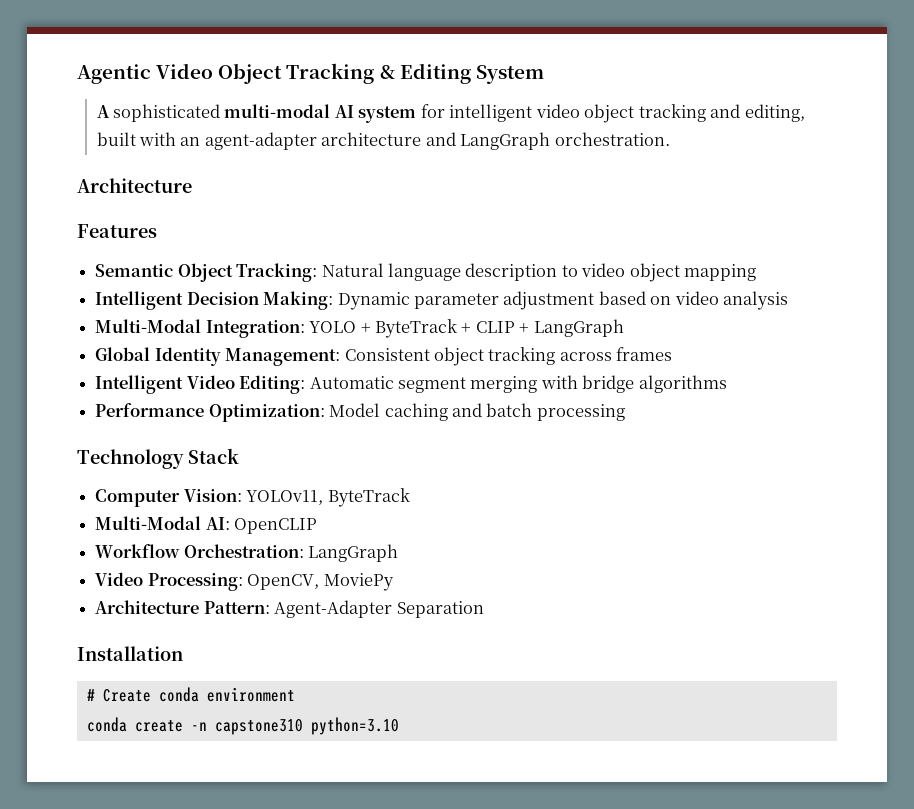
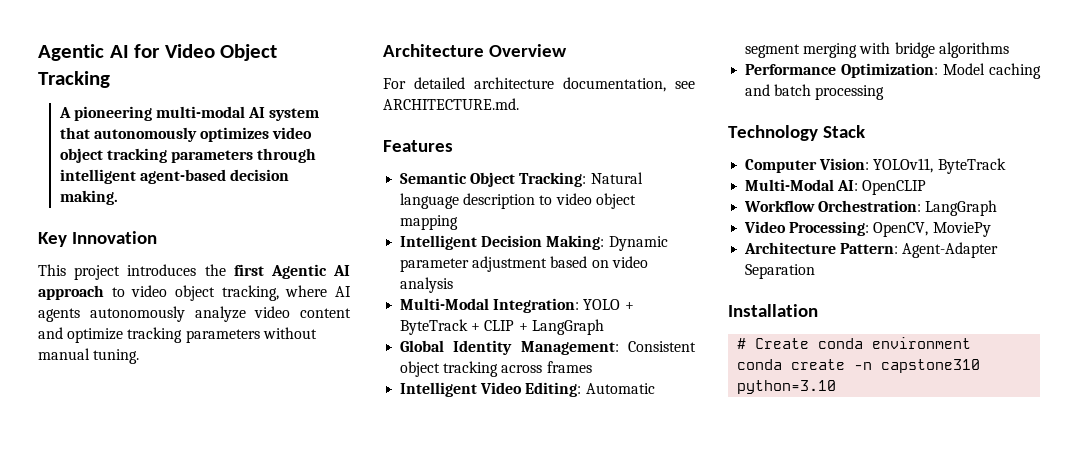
- Agentic Video Object Tracking & Editing System
+ Agentic AI for Video Object Tracking
- A sophisticated multi-modal AI system for intelligent video object tracking and editing, built with an agent-adapter architecture and LangGraph orchestration.
- Architecture
+ A pioneering multi-modal AI system that autonomously optimizes video object tracking parameters through intelligent agent-based decision making.
+ Key Innovation
+ This project introduces the first Agentic AI approach to video object tracking, where AI agents autonomously analyze video content and optimize tracking parameters without manual tuning.
+ Architecture Overview
+ For detailed architecture documentation, see ARCHITECTURE.md.

